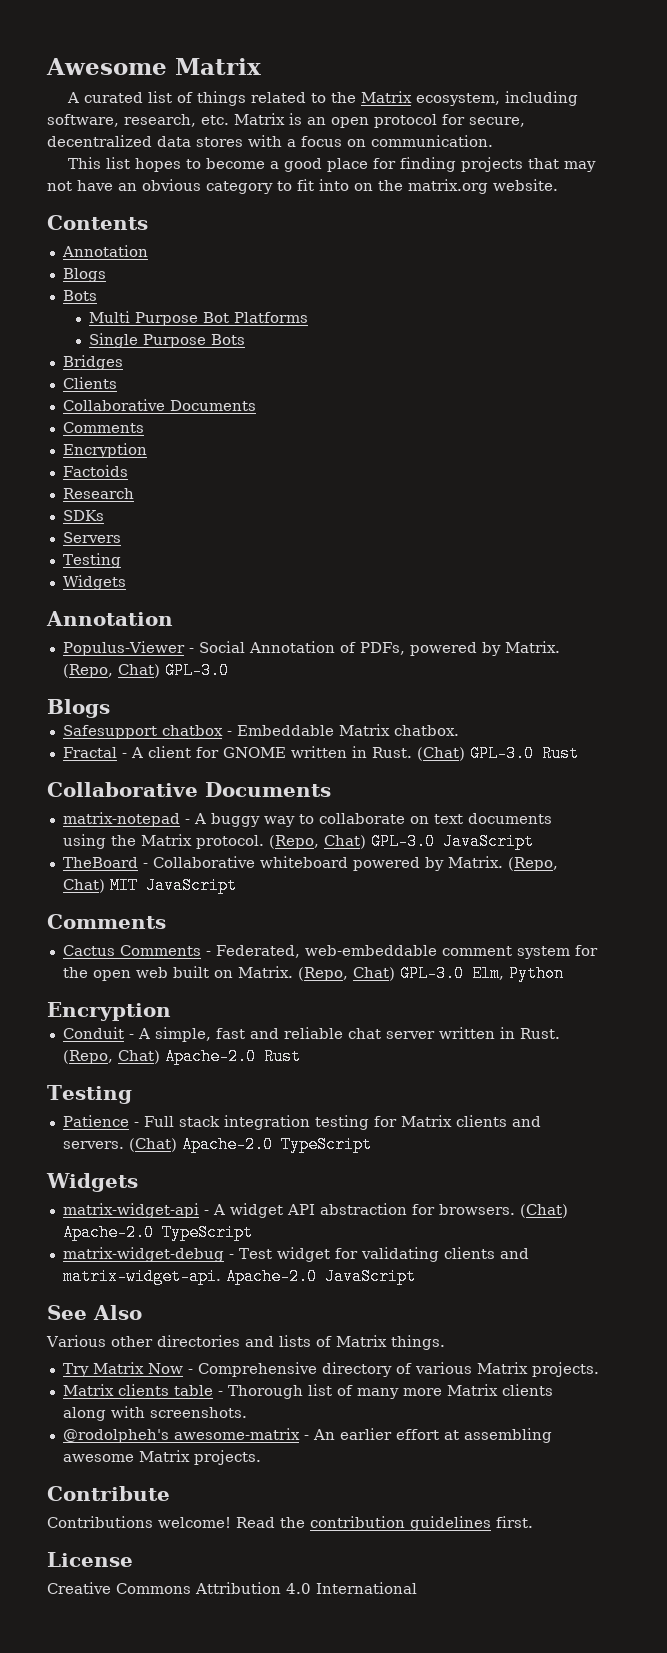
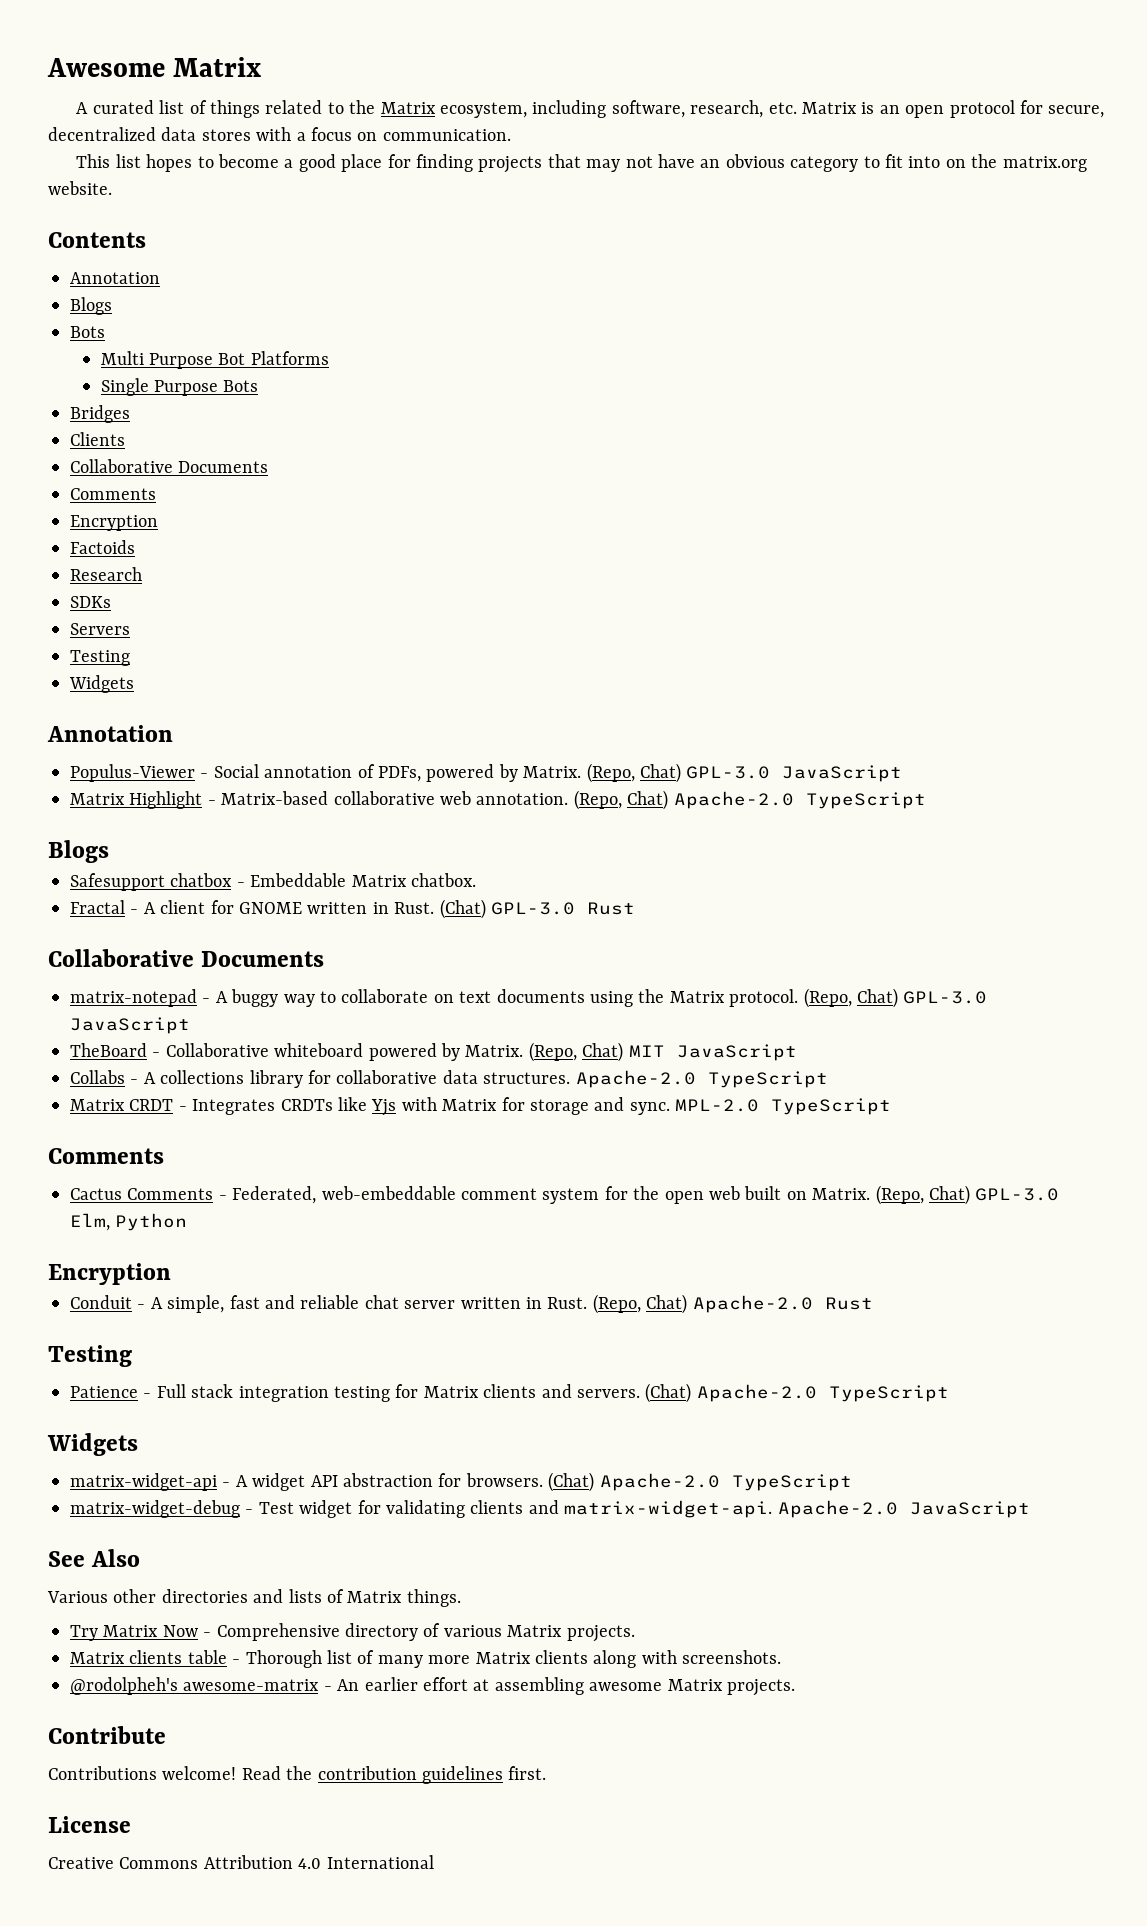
- Populus-Viewer - Social Annotation of PDFs, powered by Matrix. (Repo, Chat) GPL-3.0
+ Populus-Viewer - Social annotation of PDFs, powered by Matrix. (Repo, Chat) GPL-3.0 JavaScript
+ Matrix Highlight - Matrix-based collaborative web annotation. (Repo, Chat) Apache-2.0 TypeScript
+ Collabs - A collections library for collaborative data structures. Apache-2.0 TypeScript
+ Matrix CRDT - Integrates CRDTs like Yjs with Matrix for storage and sync. MPL-2.0 TypeScript

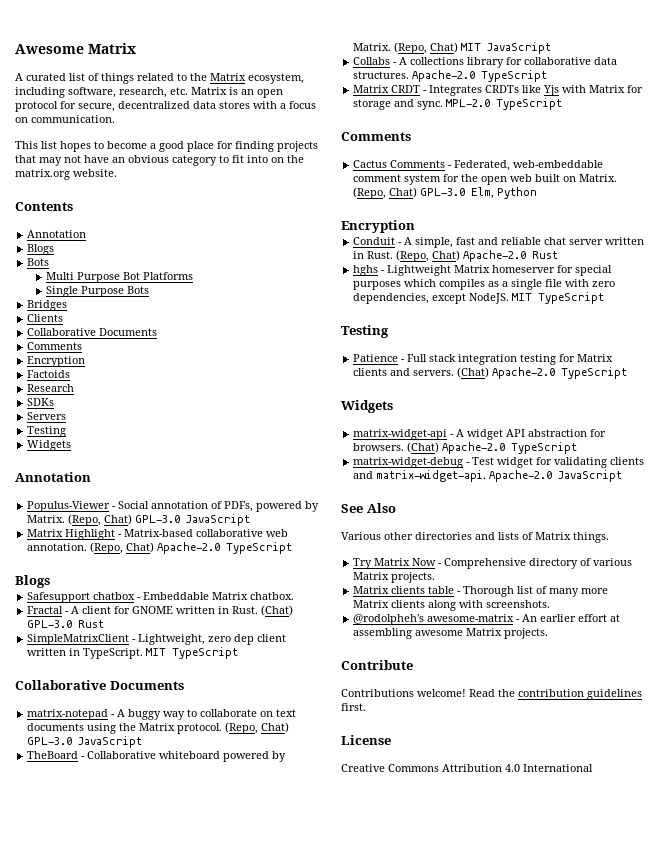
+ SimpleMatrixClient - Lightweight, zero dep client written in TypeScript. MIT TypeScript
+ hghs - Lightweight Matrix homeserver for special purposes which compiles as a single file with zero dependencies, except NodeJS. MIT TypeScript

